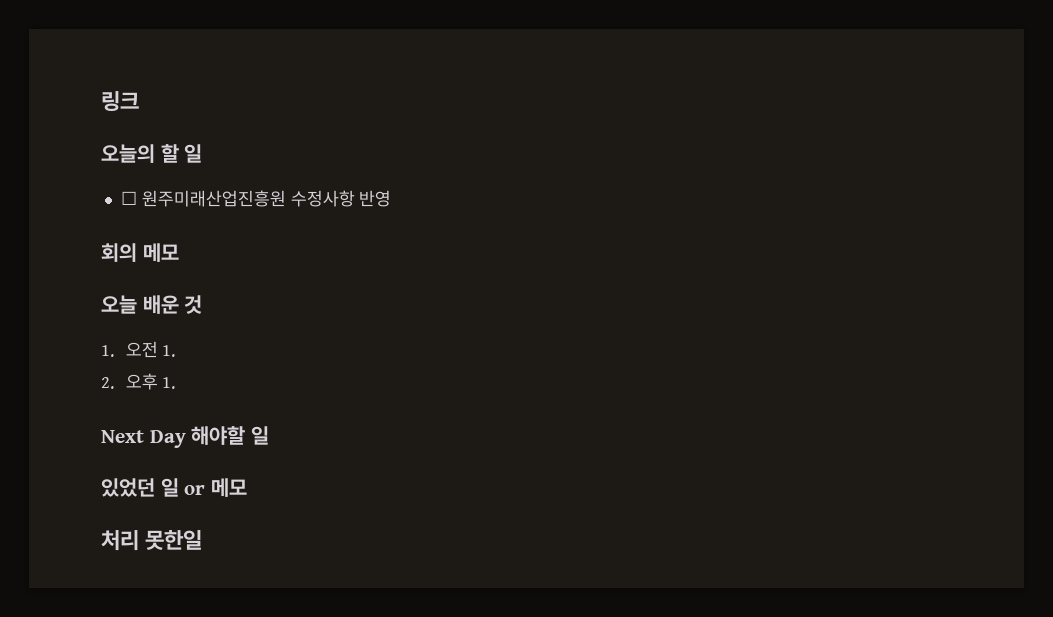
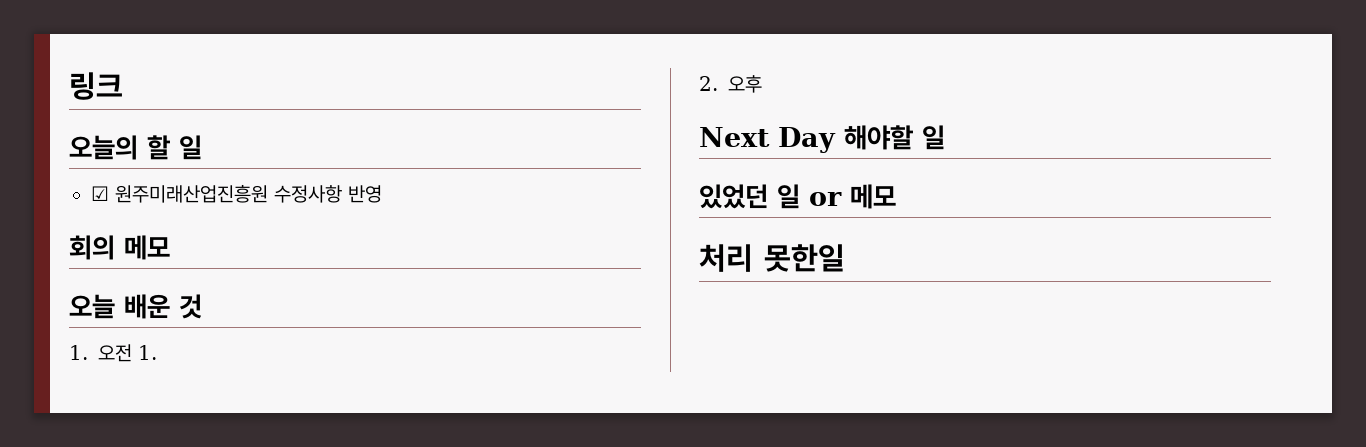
- ☐ 원주미래산업진흥원 수정사항 반영
+ ☑ 원주미래산업진흥원 수정사항 반영
- 2. 오후 1.
+ 2. 오후

